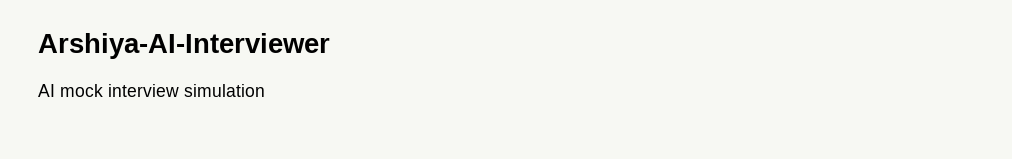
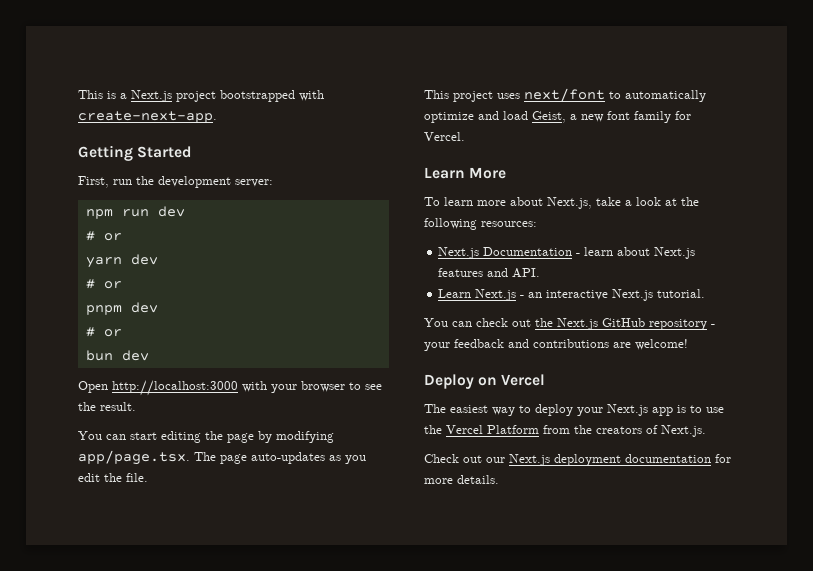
- Arshiya-AI-Interviewer
- AI mock interview simulation
+ This is a Next.js project bootstrapped with create-next-app.
+ Getting Started
+ First, run the development server:
+ npm run dev
+ # or
+ yarn dev
+ # or
+ pnpm dev
+ # or
+ bun dev
+ Open http://localhost:3000 with your browser to see the result.
+ You can start editing the page by modifying app/page.tsx. The page auto-updates as you edit the file.
+ This project uses next/font to automatically optimize and load Geist, a new font family for Vercel.
+ Learn More
+ To learn more about Next.js, take a look at the following resources:
+ Next.js Documentation - learn about Next.js features and API.
+ Learn Next.js - an interactive Next.js tutorial.
+ You can check out the Next.js GitHub repository - your feedback and contributions are welcome!
+ Deploy on Vercel
+ The easiest way to deploy your Next.js app is to use the Vercel Platform from the creators of Next.js.
+ Check out our Next.js deployment documentation for more details.

